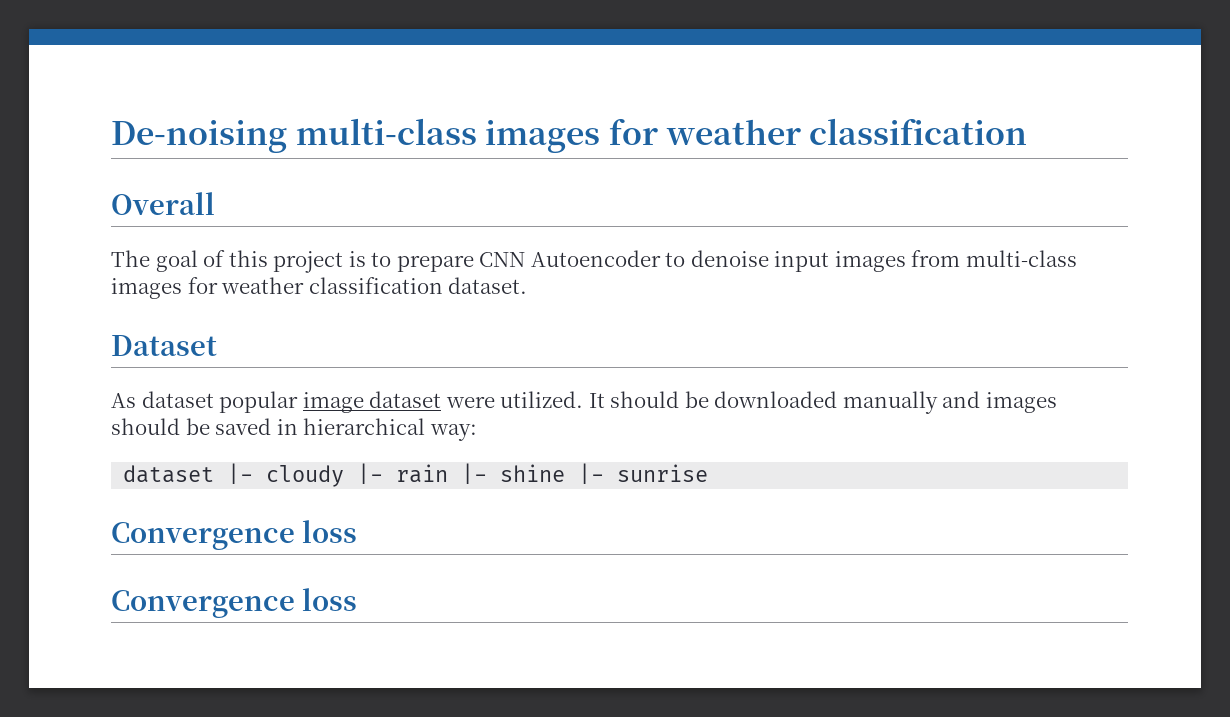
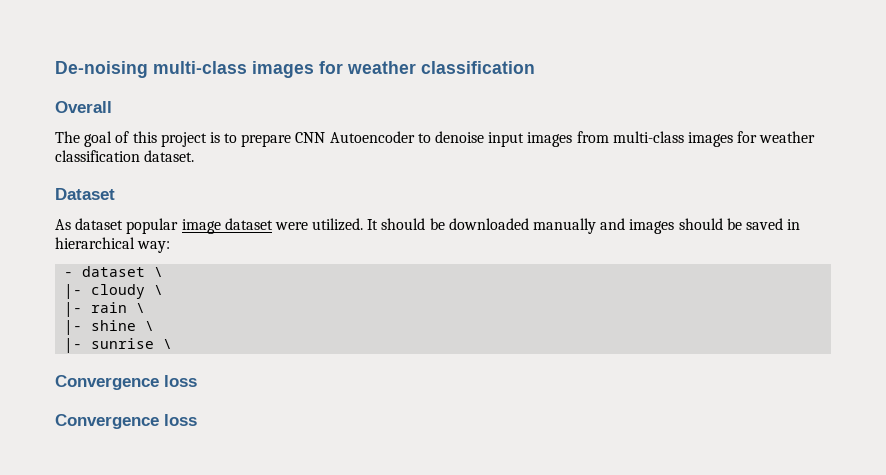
- dataset |- cloudy |- rain |- shine |- sunrise
+ - dataset \
+ |- cloudy \
+ |- rain \
+ |- shine \
+ |- sunrise \

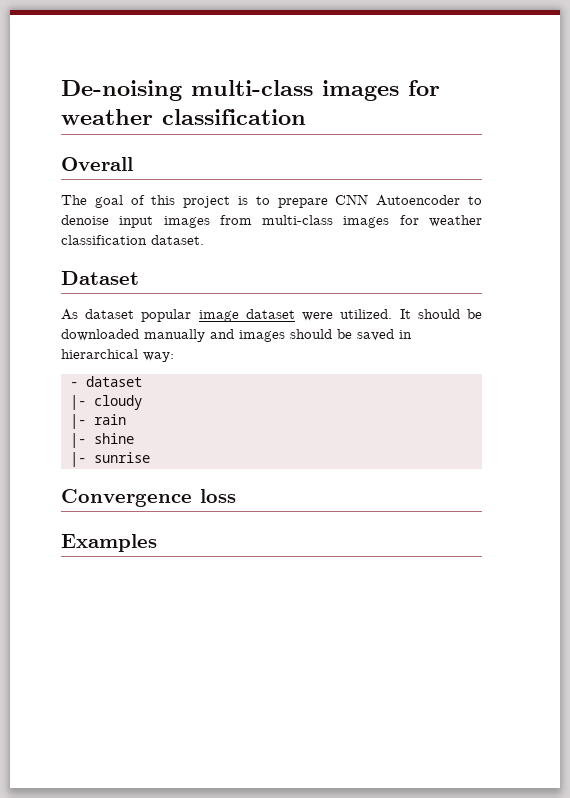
- - dataset \
+ - dataset
- |- cloudy \
+ |- cloudy
- |- rain \
+ |- rain
- |- shine \
+ |- shine
- |- sunrise \
+ |- sunrise
  Convergence loss
- Convergence loss
+ Examples

